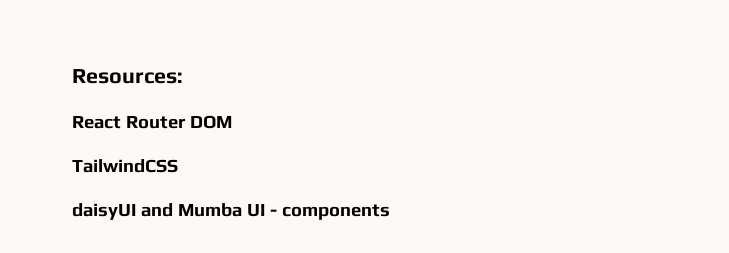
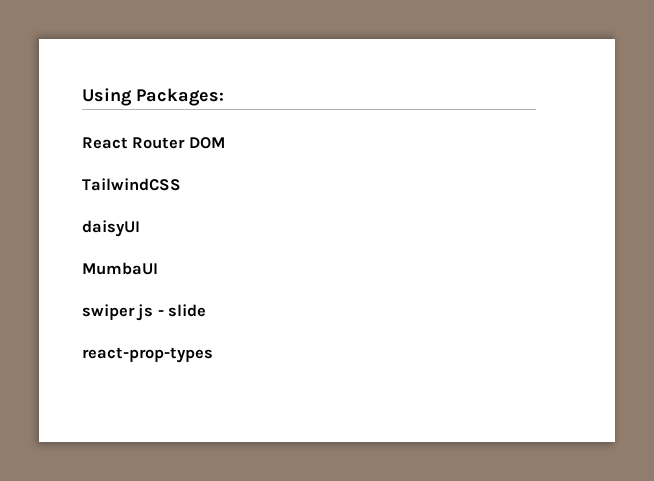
- Resources:
+ Using Packages:
- daisyUI and Mumba UI - components
+ daisyUI
+ MumbaUI
+ swiper js - slide
+ react-prop-types

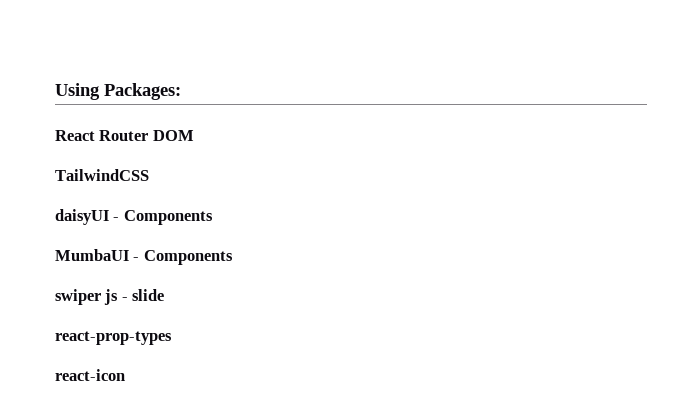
- daisyUI
+ daisyUI - Components
- MumbaUI
+ MumbaUI - Components
+ react-icon

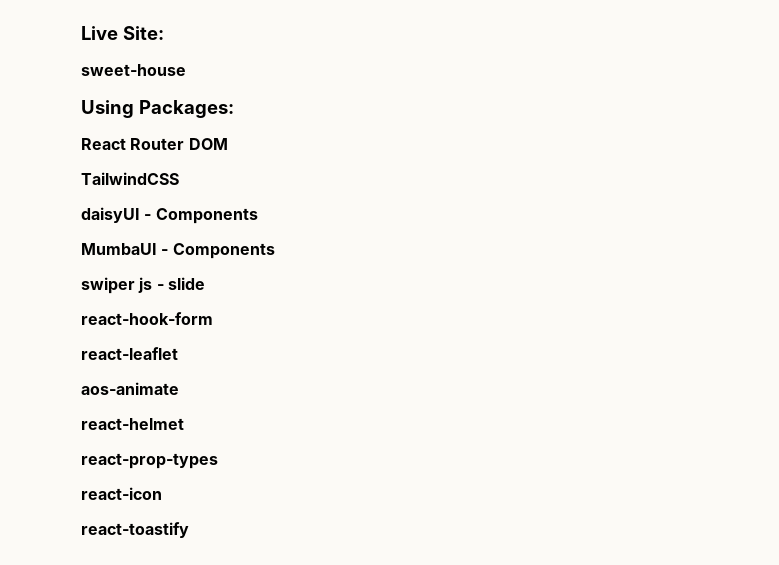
+ Live Site:
+ sweet-house
+ react-hook-form
+ react-leaflet
+ aos-animate
+ react-helmet
+ react-toastify

